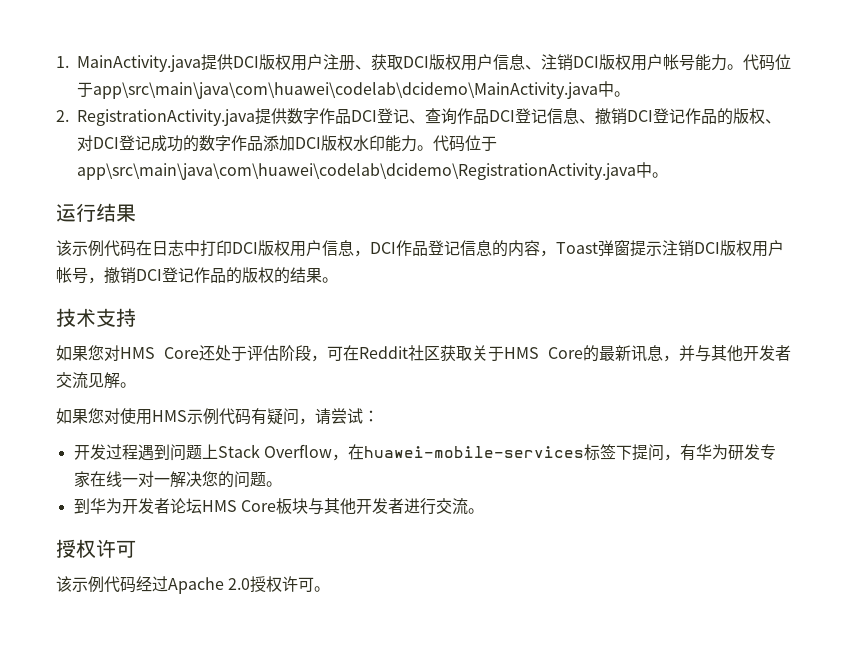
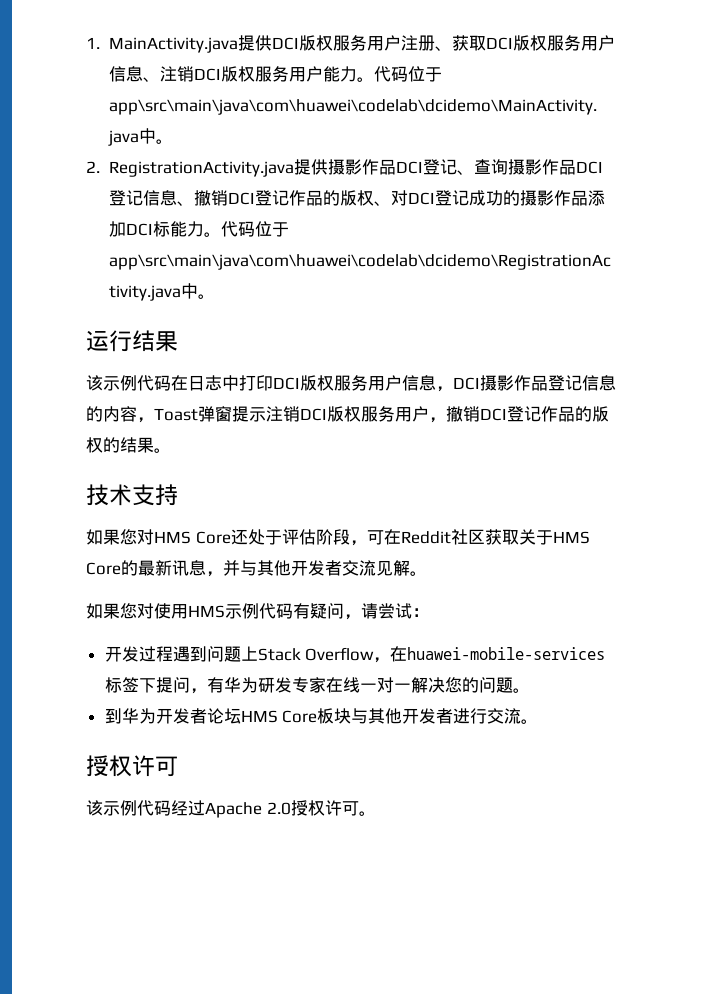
- 1. MainActivity.java提供DCI版权用户注册、获取DCI版权用户信息、注销DCI版权用户帐号能力。
+ 1. MainActivity.java提供DCI版权服务用户注册、获取DCI版权服务用户信息、注销DCI版权服务用户能力。
- 2. RegistrationActivity.java提供数字作品DCI登记、查询作品DCI登记信息、撤销DCI登记作品的版权、对DCI登记成功的数字作品添加DCI版权水印能力。
+ 2. RegistrationActivity.java提供摄影作品DCI登记、查询摄影作品DCI登记信息、撤销DCI登记作品的版权、对DCI登记成功的摄影作品添加DCI标能力。
- 该示例代码在日志中打印DCI版权用户信息，DCI作品登记信息的内容，Toast弹窗提示注销DCI版权用户帐号，撤销DCI登记作品的版权的结果。
+ 该示例代码在日志中打印DCI版权服务用户信息，DCI摄影作品登记信息的内容，Toast弹窗提示注销DCI版权服务用户，撤销DCI登记作品的版权的结果。

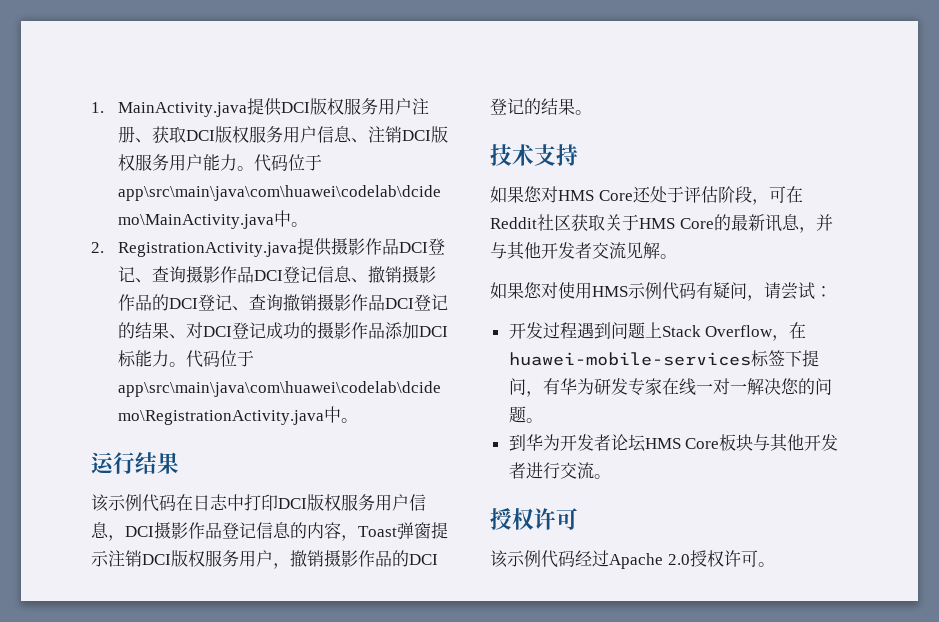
- 2. RegistrationActivity.java提供摄影作品DCI登记、查询摄影作品DCI登记信息、撤销DCI登记作品的版权、对DCI登记成功的摄影作品添加DCI标能力。
+ 2. RegistrationActivity.java提供摄影作品DCI登记、查询摄影作品DCI登记信息、撤销摄影作品的DCI登记、查询撤销摄影作品DCI登记的结果、对DCI登记成功的摄影作品添加DCI标能力。
- 该示例代码在日志中打印DCI版权服务用户信息，DCI摄影作品登记信息的内容，Toast弹窗提示注销DCI版权服务用户，撤销DCI登记作品的版权的结果。
+ 该示例代码在日志中打印DCI版权服务用户信息，DCI摄影作品登记信息的内容，Toast弹窗提示注销DCI版权服务用户，撤销摄影作品的DCI登记的结果。

